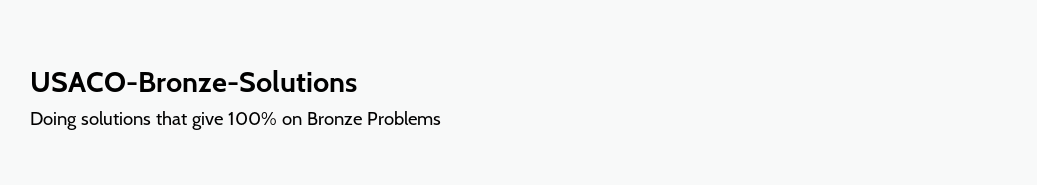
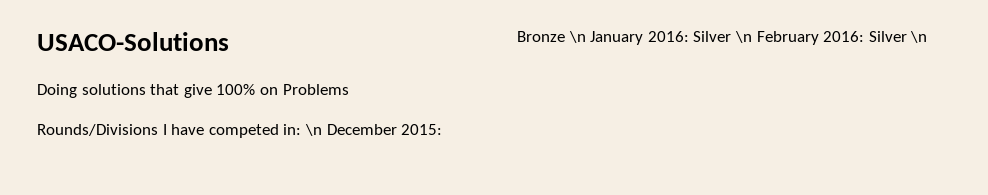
- USACO-Bronze-Solutions
+ USACO-Solutions
- Doing solutions that give 100% on Bronze Problems
+ Doing solutions that give 100% on Problems
+ Rounds/Divisions I have competed in: \n December 2015: Bronze \n January 2016: Silver \n February 2016: Silver \n

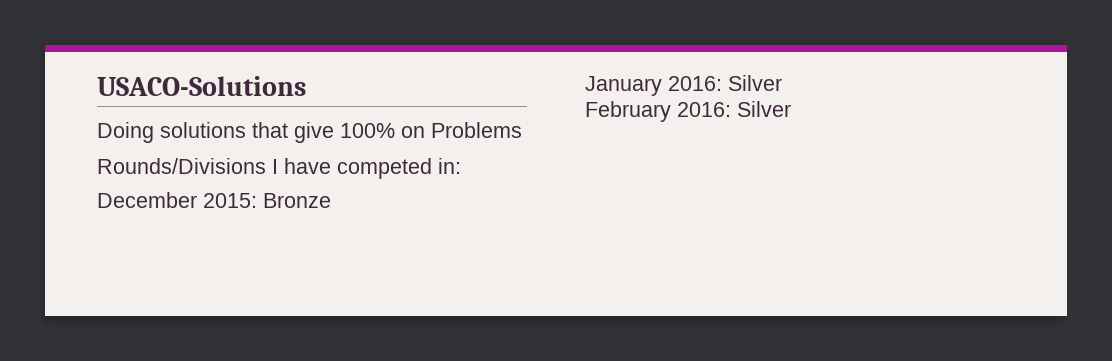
- Rounds/Divisions I have competed in: \n December 2015: Bronze \n January 2016: Silver \n February 2016: Silver \n
+ Rounds/Divisions I have competed in:
+ December 2015: Bronze
+ January 2016: Silver
+ February 2016: Silver

